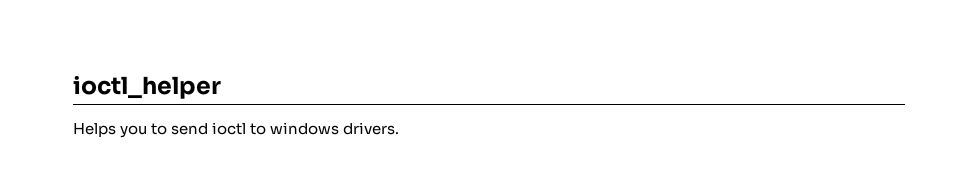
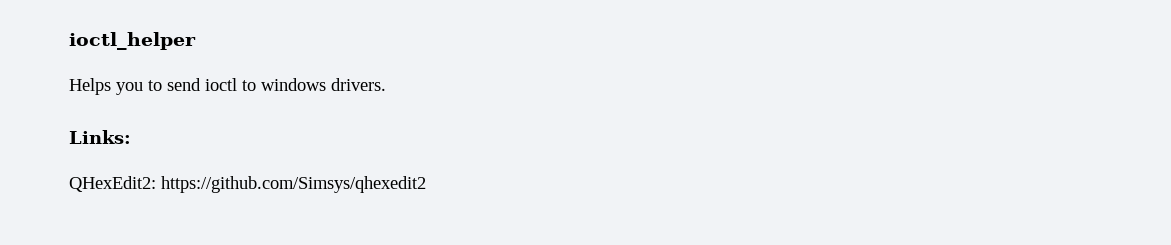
+ Links:
+ QHexEdit2: https://github.com/Simsys/qhexedit2

